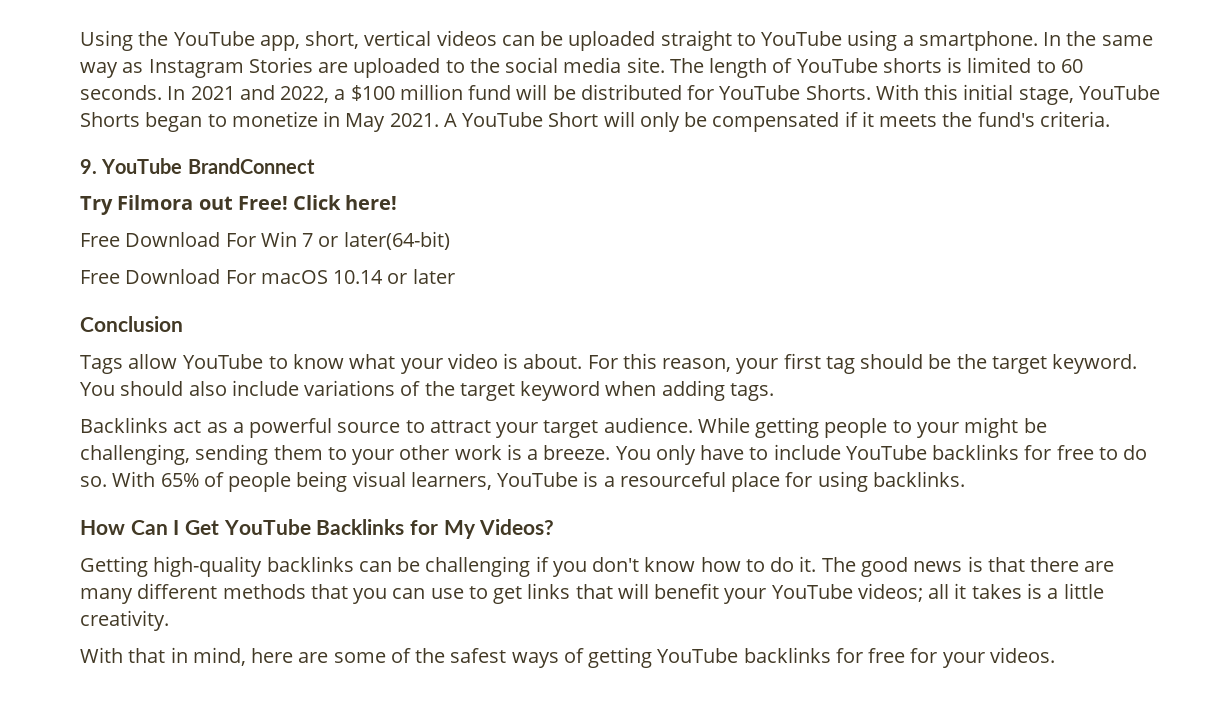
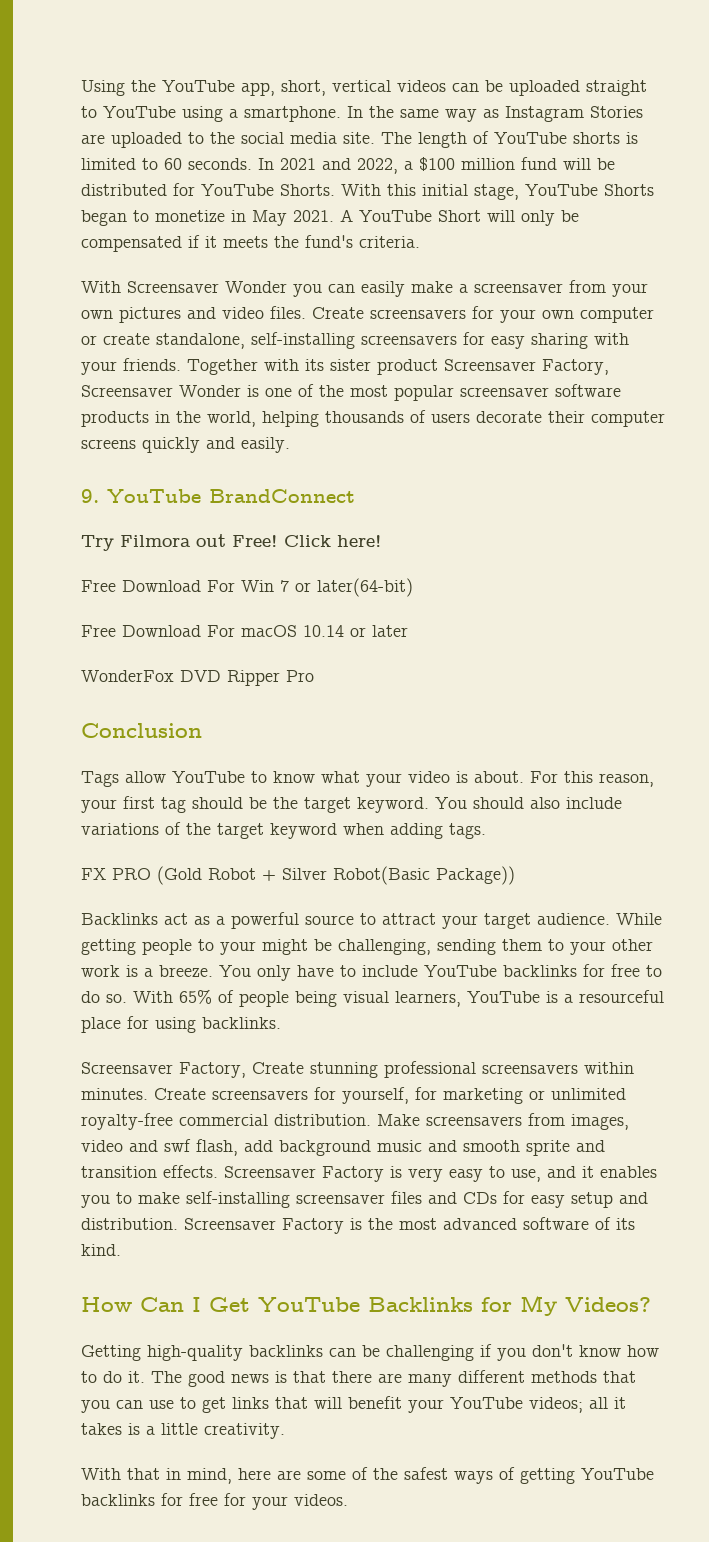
+ With Screensaver Wonder you can easily make a screensaver from your own pictures and video files. Create screensavers for your own computer or create standalone, self-installing screensavers for easy sharing with your friends. Together with its sister product Screensaver Factory, Screensaver Wonder is one of the most popular screensaver software products in the world, helping thousands of users decorate their computer screens quickly and easily.
+ WonderFox DVD Ripper Pro
+ FX PRO (Gold Robot + Silver Robot(Basic Package))
+ Screensaver Factory, Create stunning professional screensavers within minutes. Create screensavers for yourself, for marketing or unlimited royalty-free commercial distribution. Make screensavers from images, video and swf flash, add background music and smooth sprite and transition effects. Screensaver Factory is very easy to use, and it enables you to make self-installing screensaver files and CDs for easy setup and distribution. Screensaver Factory is the most advanced software of its kind.

